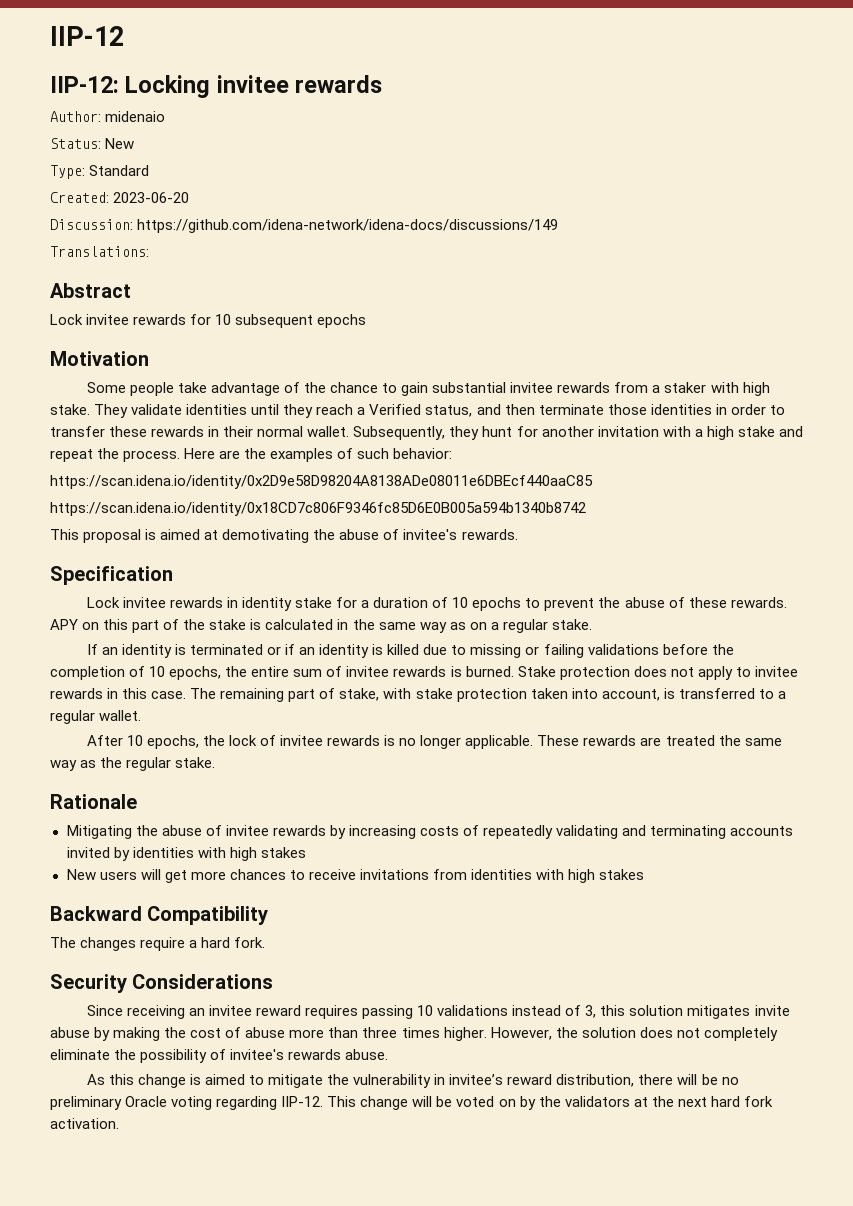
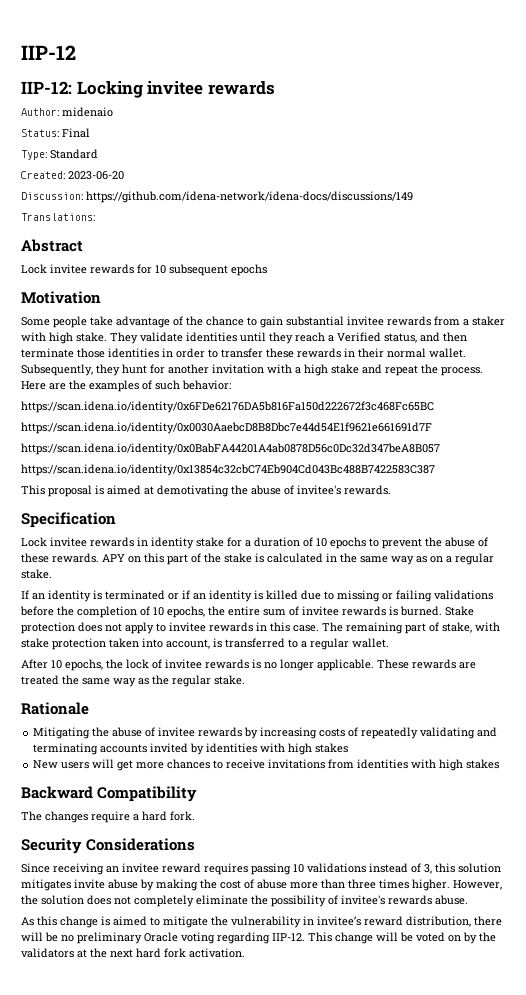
- Status: New
+ Status: Final
- https://scan.idena.io/identity/0x2D9e58D98204A8138ADe08011e6DBEcf440aaC85
- https://scan.idena.io/identity/0x18CD7c806F9346fc85D6E0B005a594b1340b8742
+ https://scan.idena.io/identity/0x6FDe62176DA5b816Fa150d222672f3c468Fc65BC
+ https://scan.idena.io/identity/0x0030AaebcD8B8Dbc7e44d54E1f9621e661691d7F
+ https://scan.idena.io/identity/0x0BabFA44201A4ab0878D56c0Dc32d347beA8B057
+ https://scan.idena.io/identity/0x13854c32cbC74Eb904Cd043Bc488B7422583C387

